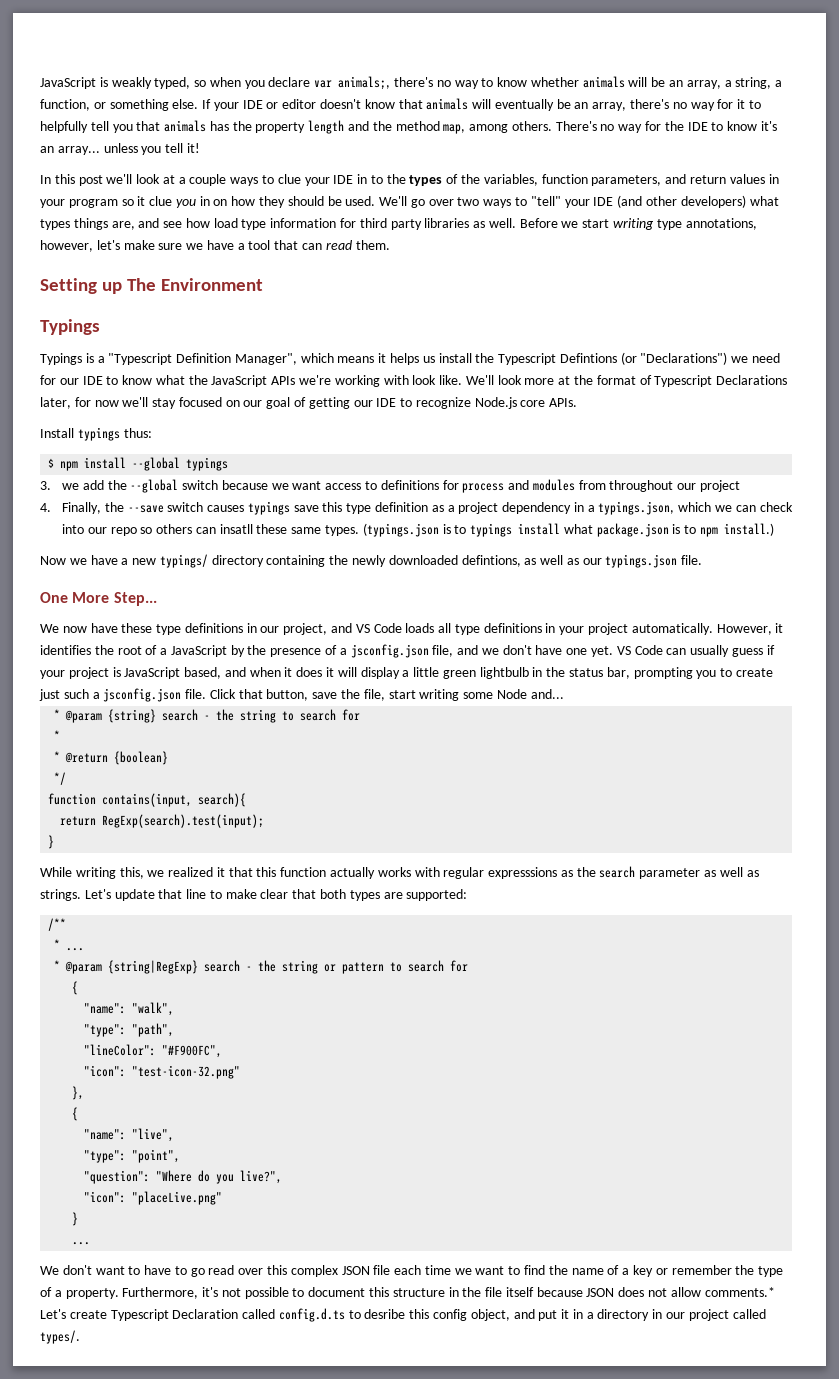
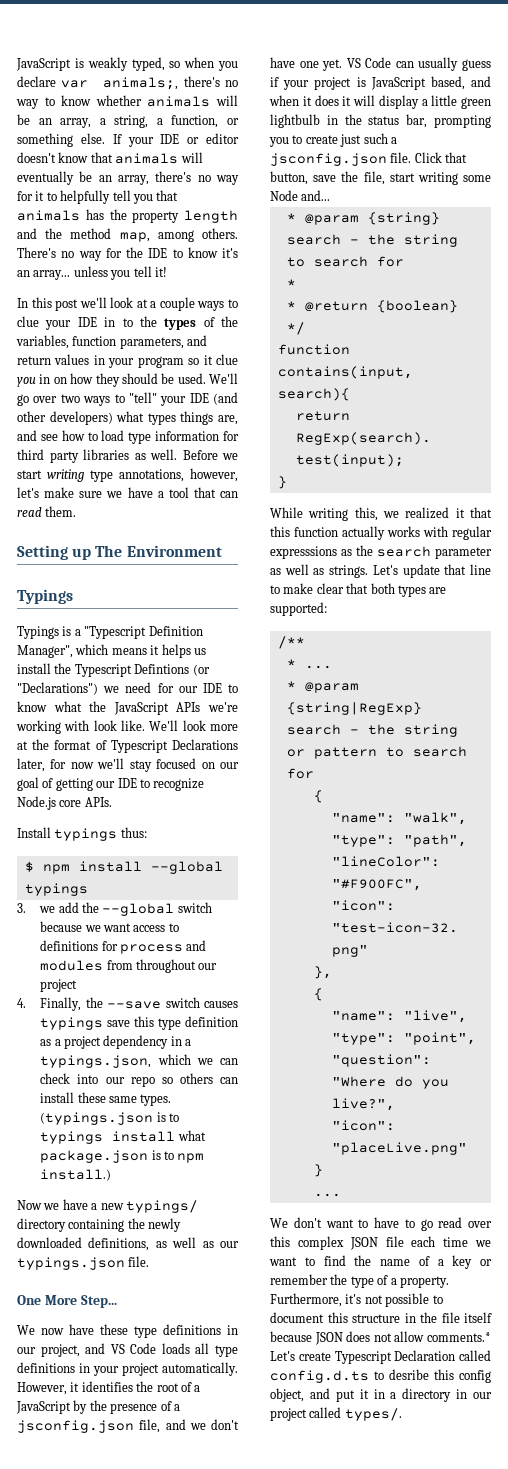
- We'll go over two ways to "tell" your IDE (and other developers) what types things are, and see how load type information for third party libraries as well.
+ We'll go over two ways to "tell" your IDE (and other developers) what types things are, and see how to load type information for third party libraries as well.
- 4. Finally, the --save switch causes typings save this type definition as a project dependency in a typings.json, which we can check into our repo so others can insatll these same types.
+ 4. Finally, the --save switch causes typings save this type definition as a project dependency in a typings.json, which we can check into our repo so others can install these same types.
- Now we have a new typings/ directory containing the newly downloaded defintions, as well as our typings.json file.
+ Now we have a new typings/ directory containing the newly downloaded definitions, as well as our typings.json file.

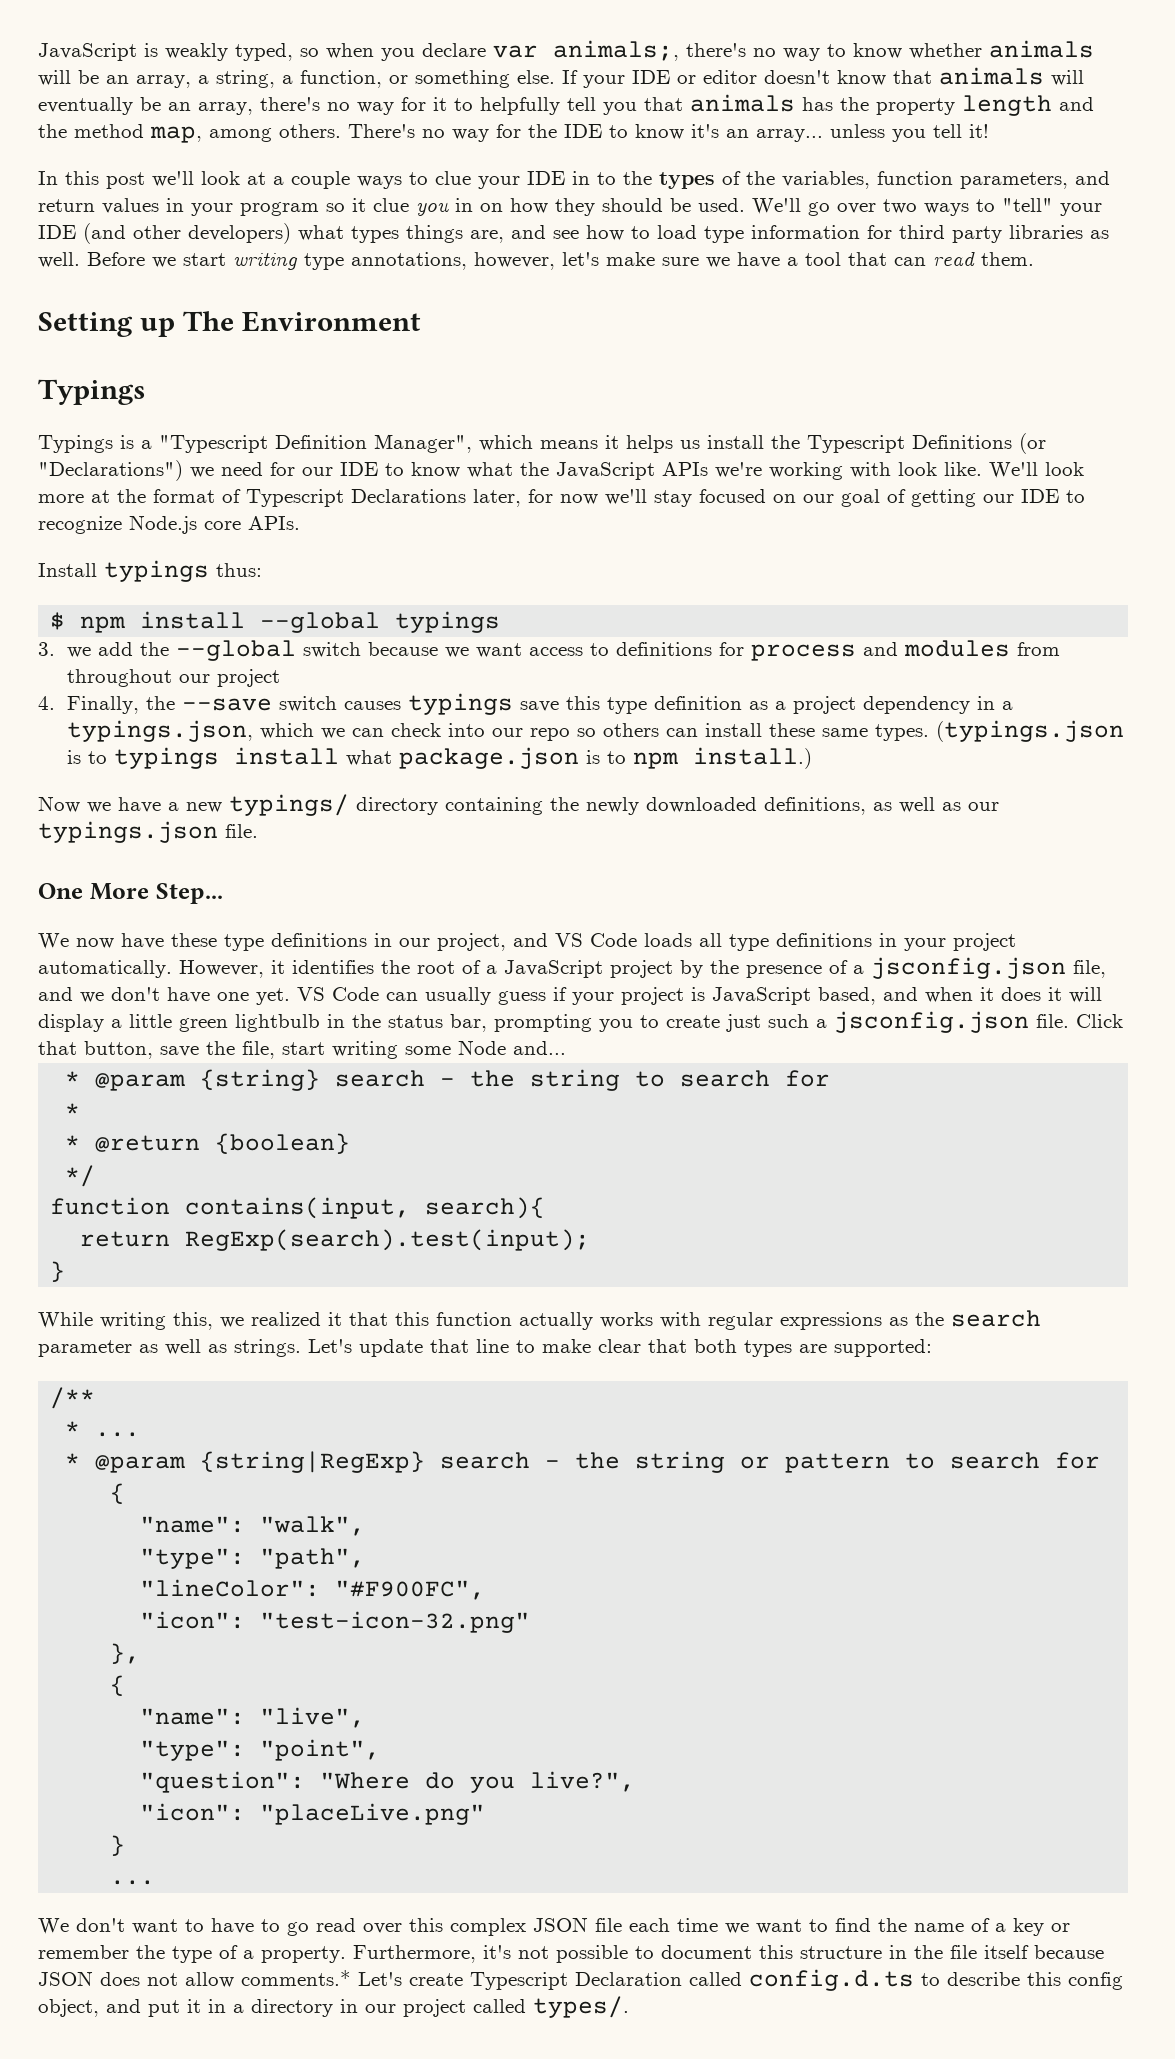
- Typings is a "Typescript Definition Manager", which means it helps us install the Typescript Defintions (or "Declarations") we need for our IDE to know what the JavaScript APIs we're working with look like.
+ Typings is a "Typescript Definition Manager", which means it helps us install the Typescript Definitions (or "Declarations") we need for our IDE to know what the JavaScript APIs we're working with look like.
- However, it identifies the root of a JavaScript by the presence of a jsconfig.json file, and we don't have one yet.
+ However, it identifies the root of a JavaScript project by the presence of a jsconfig.json file, and we don't have one yet.
- While writing this, we realized it that this function actually works with regular expresssions as the search parameter as well as strings.
+ While writing this, we realized it that this function actually works with regular expressions as the search parameter as well as strings.
- Furthermore, it's not possible to document this structure in the file itself because JSON does not allow comments.* Let's create Typescript Declaration called config.d.ts to desribe this config object, and put it in a directory in our project called types/.
+ Furthermore, it's not possible to document this structure in the file itself because JSON does not allow comments.* Let's create Typescript Declaration called config.d.ts to describe this config object, and put it in a directory in our project called types/.

